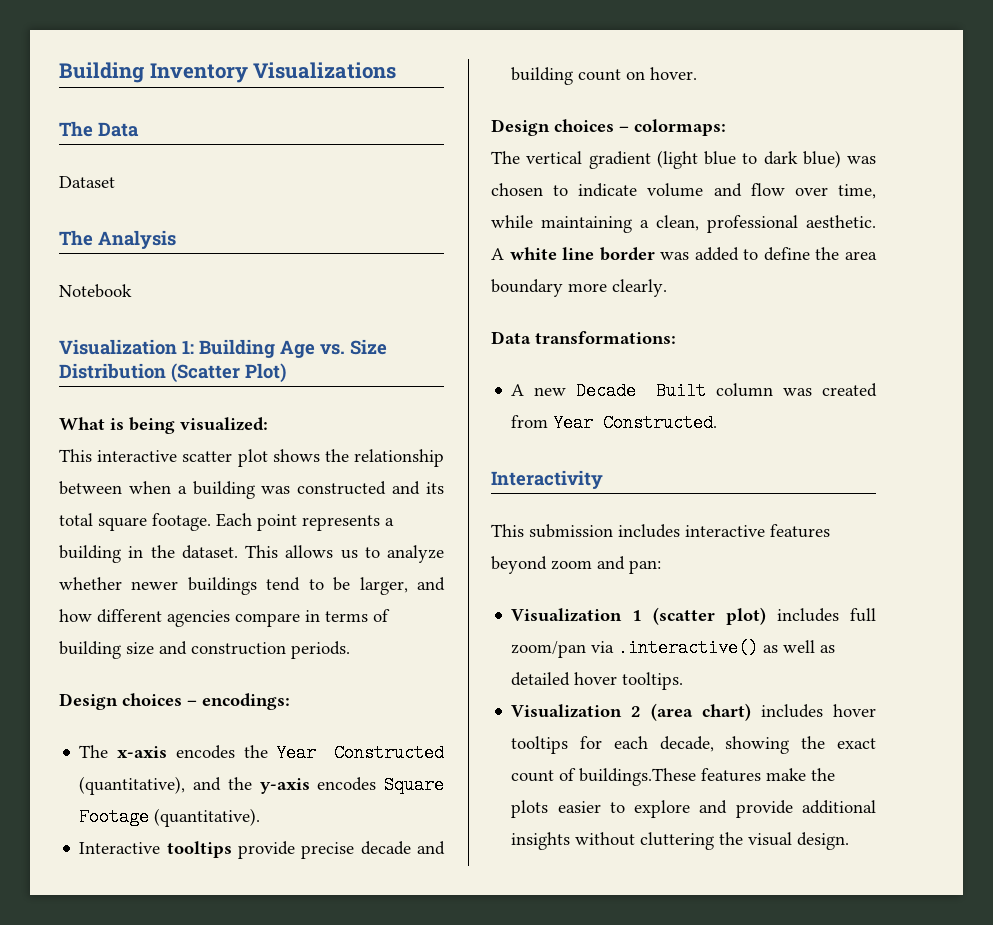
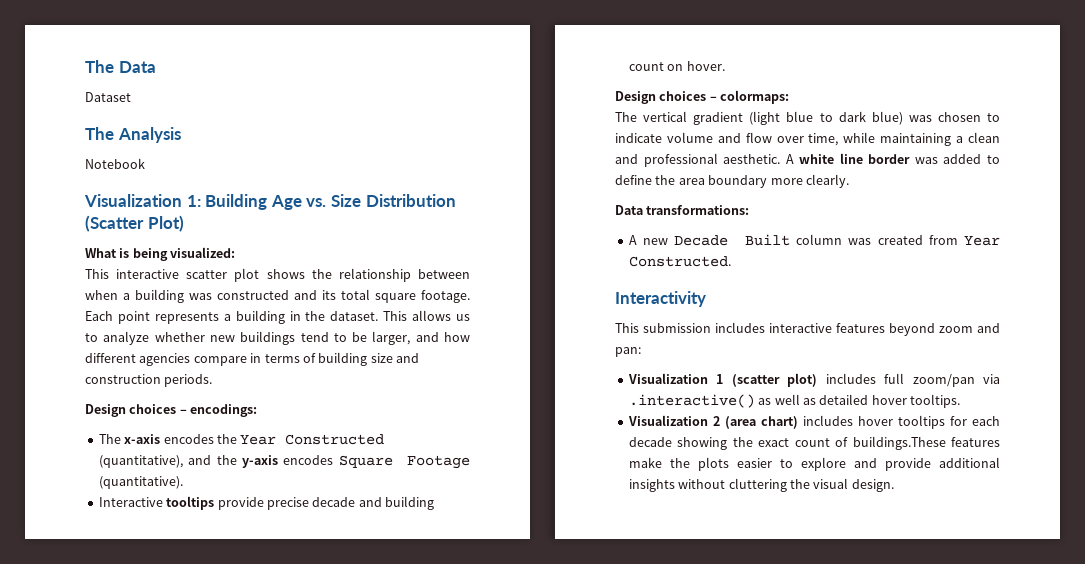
- Building Inventory Visualizations
- This allows us to analyze whether newer buildings tend to be larger, and how different agencies compare in terms of building size and construction periods.
+ This allows us to analyze whether new buildings tend to be larger, and how different agencies compare in terms of building size and construction periods.
- The vertical gradient (light blue to dark blue) was chosen to indicate volume and flow over time, while maintaining a clean, professional aesthetic.
+ The vertical gradient (light blue to dark blue) was chosen to indicate volume and flow over time, while maintaining a clean and professional aesthetic.
- Visualization 2 (area chart) includes hover tooltips for each decade, showing the exact count of buildings.These features make the plots easier to explore and provide additional insights without cluttering the visual design.
+ Visualization 2 (area chart) includes hover tooltips for each decade showing the exact count of buildings.These features make the plots easier to explore and provide additional insights without cluttering the visual design.

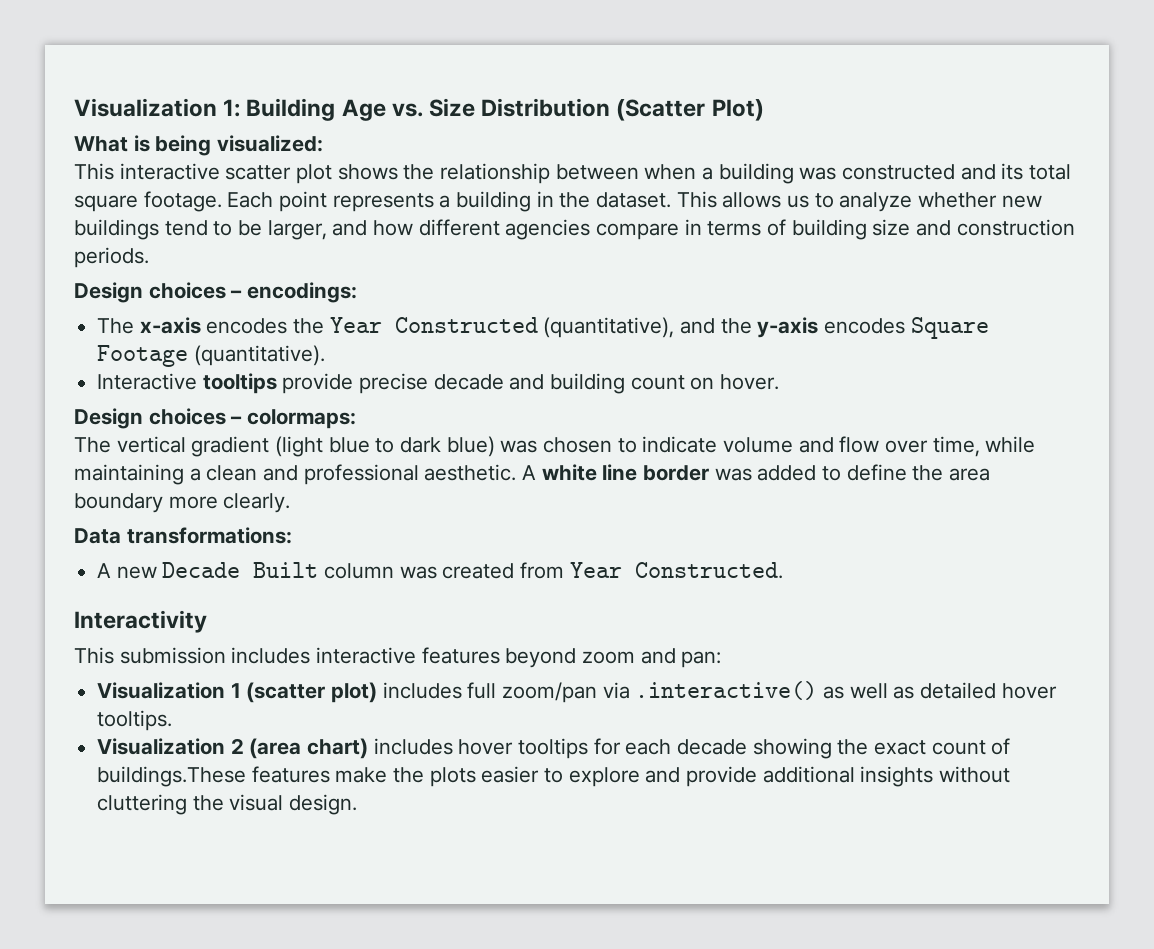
- The Data
- Dataset
- The Analysis
- Notebook

